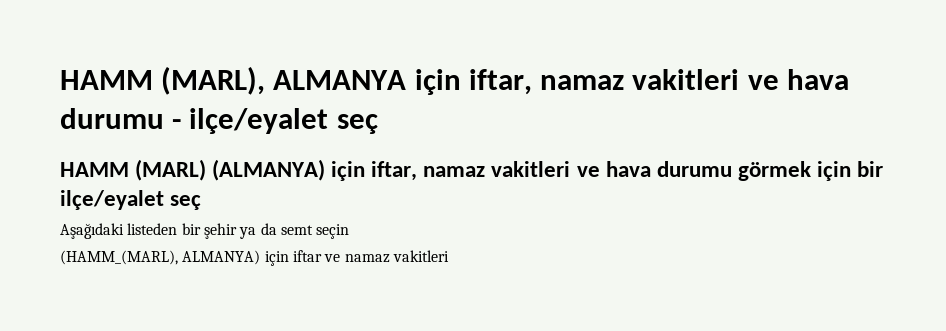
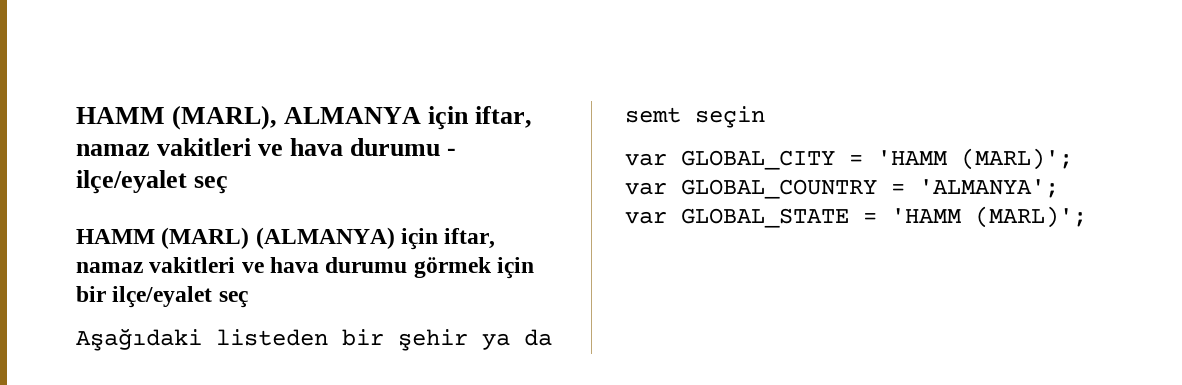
- (HAMM_(MARL), ALMANYA) için iftar ve namaz vakitleri
+ var GLOBAL_CITY = 'HAMM (MARL)'; var GLOBAL_COUNTRY = 'ALMANYA'; var GLOBAL_STATE = 'HAMM (MARL)';

